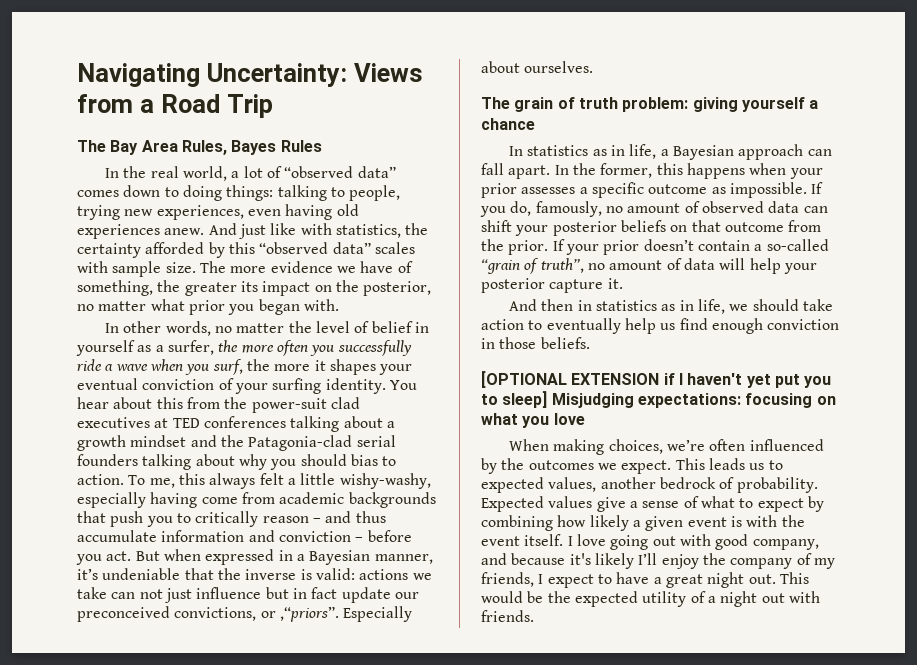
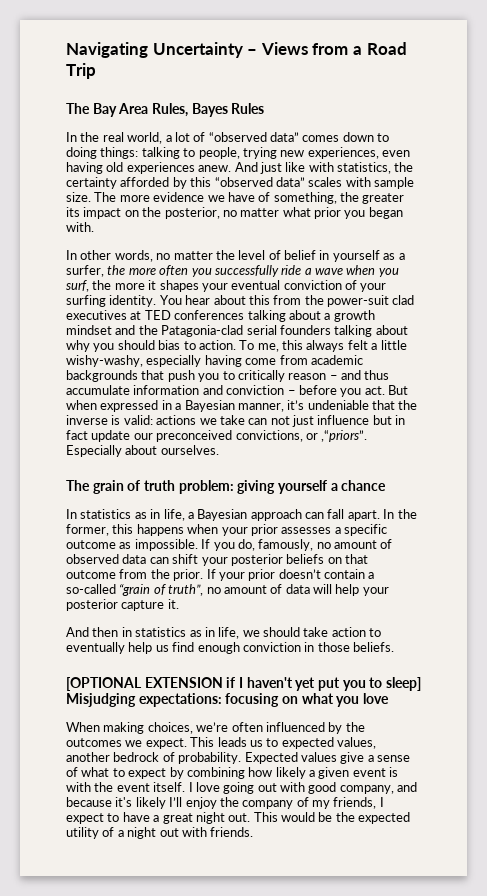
- Navigating Uncertainty: Views from a Road Trip
+ Navigating Uncertainty – Views from a Road Trip

